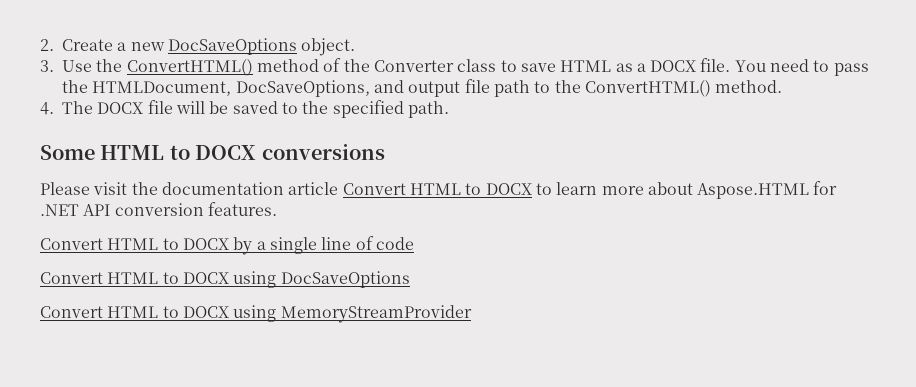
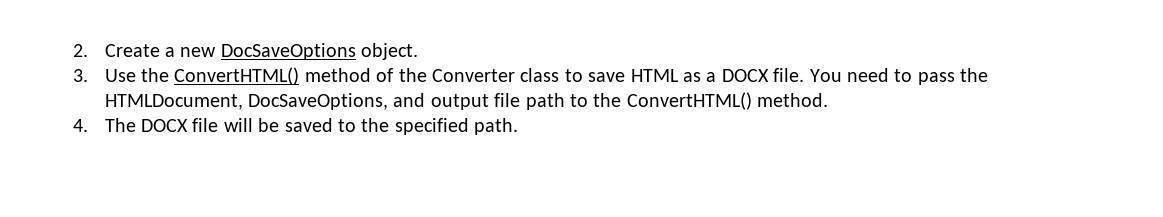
- Some HTML to DOCX conversions
- Please visit the documentation article Convert HTML to DOCX to learn more about Aspose.HTML for .NET API conversion features.
- Convert HTML to DOCX by a single line of code
- Convert HTML to DOCX using DocSaveOptions
- Convert HTML to DOCX using MemoryStreamProvider

